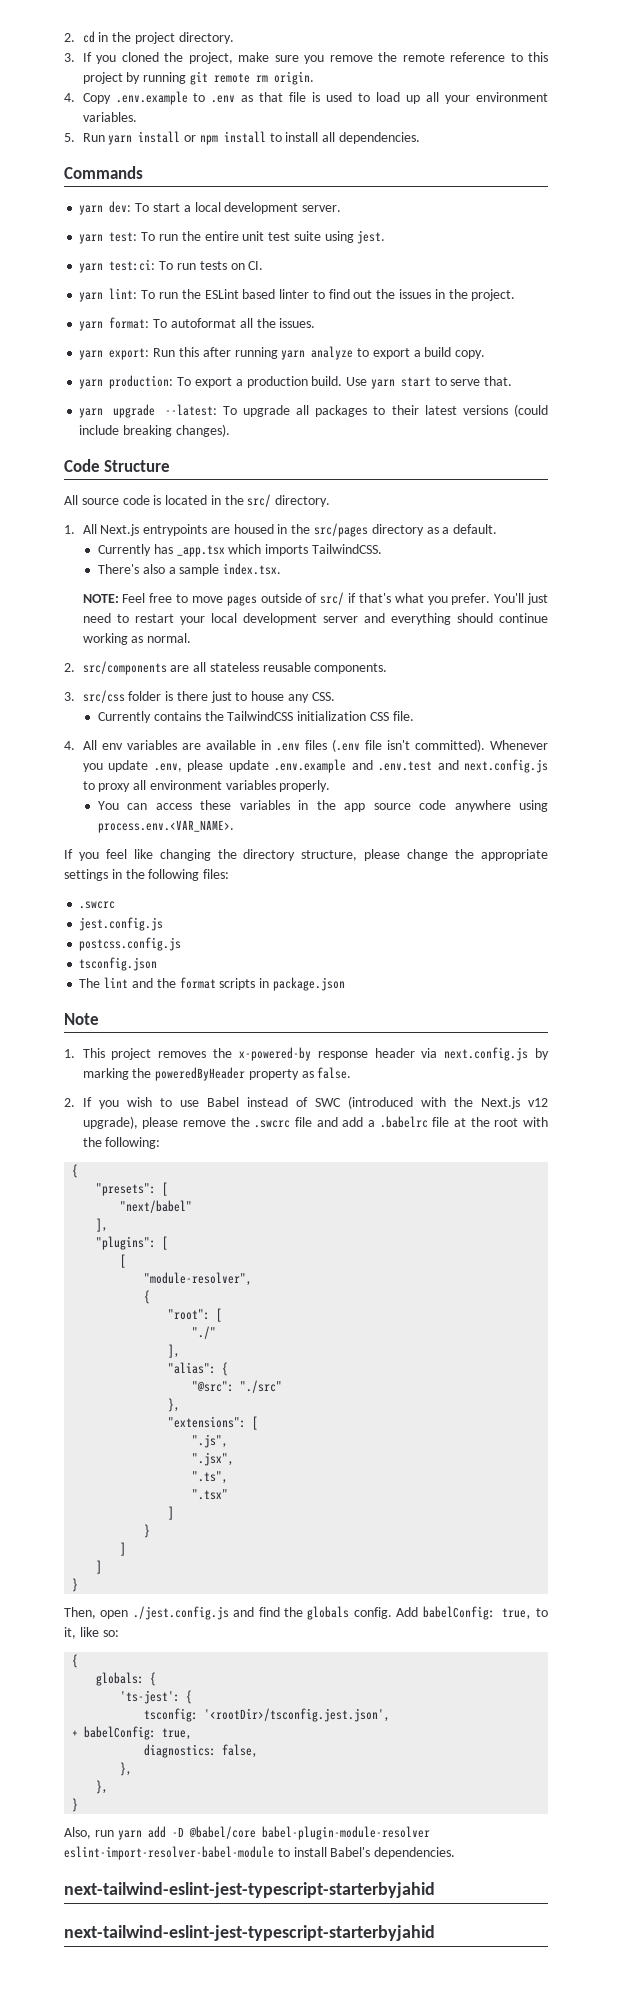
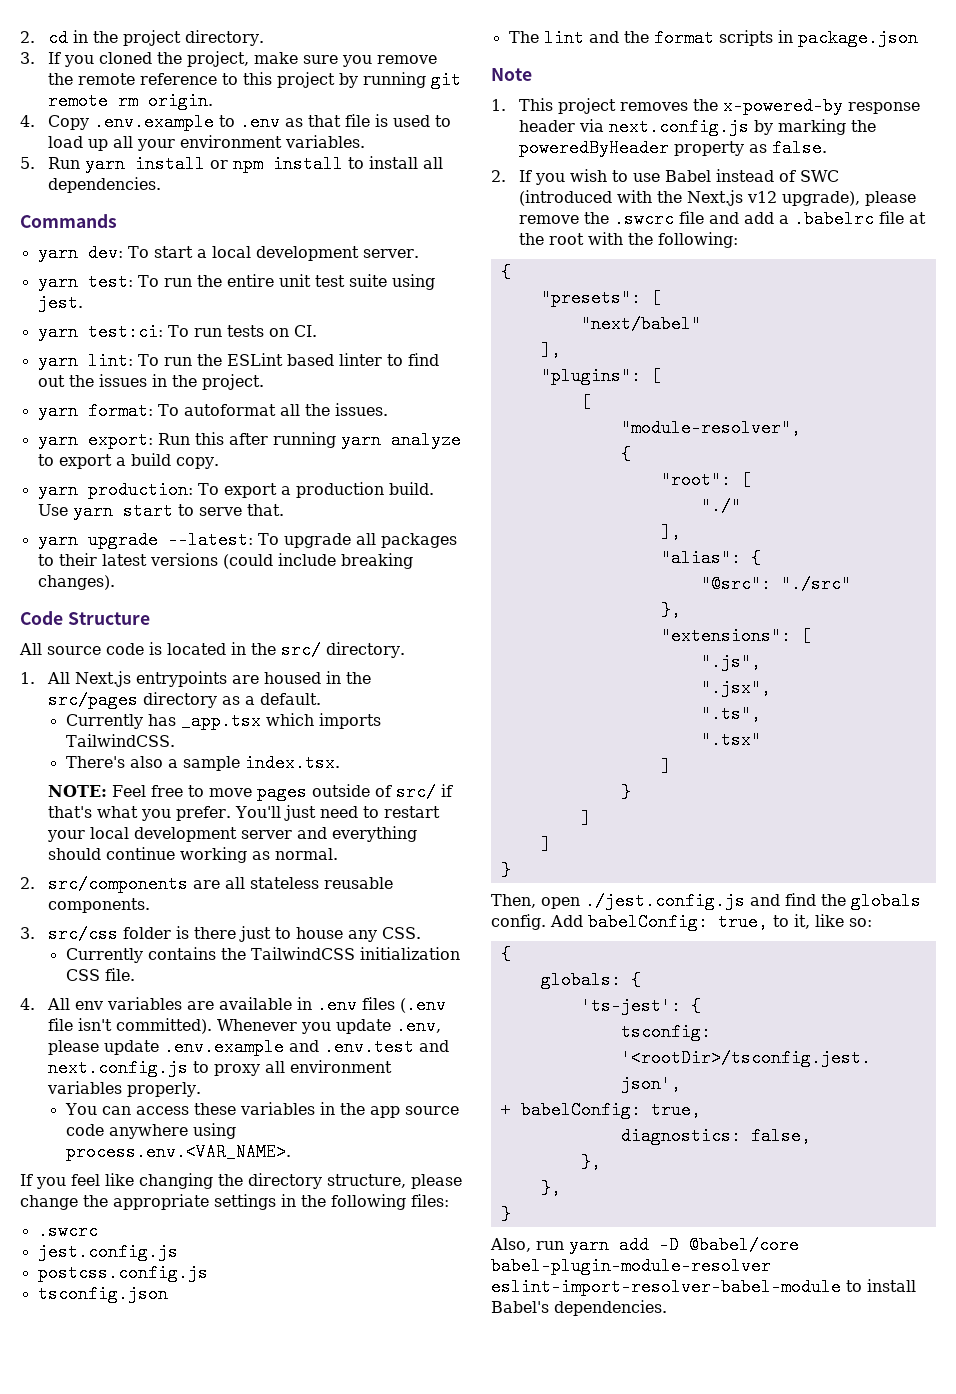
  Also, run yarn add -D @babel/core babel-plugin-module-resolver eslint-import-resolver-babel-module to install Babel's dependencies.
- next-tailwind-eslint-jest-typescript-starterbyjahid
- next-tailwind-eslint-jest-typescript-starterbyjahid

